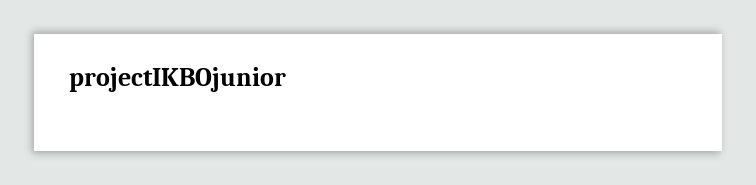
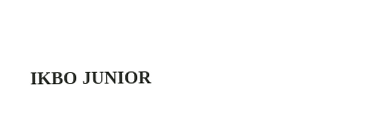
- projectIKBOjunior
+ IKBO JUNIOR

